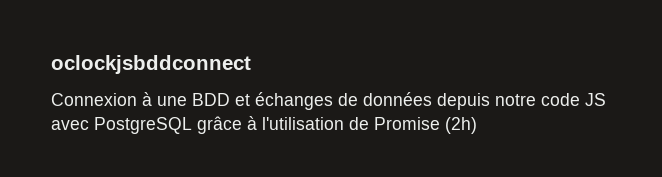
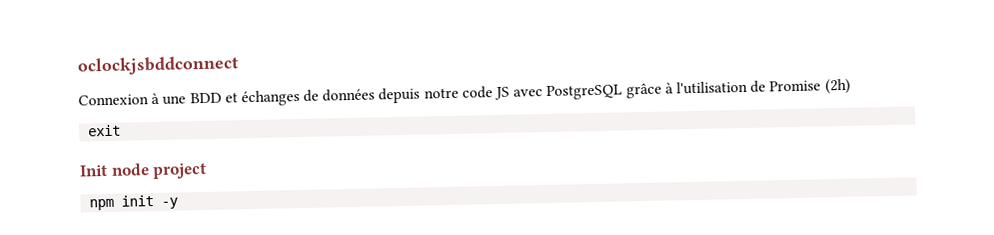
+ exit
+ Init node project
+ npm init -y

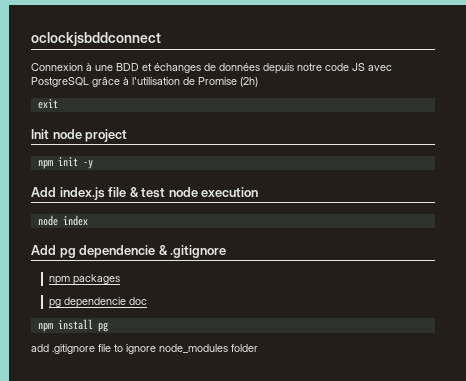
+ Add index.js file & test node execution
+ node index
+ Add pg dependencie & .gitignore
+ npm packages
+ pg dependencie doc
+ npm install pg
+ add .gitignore file to ignore node_modules folder

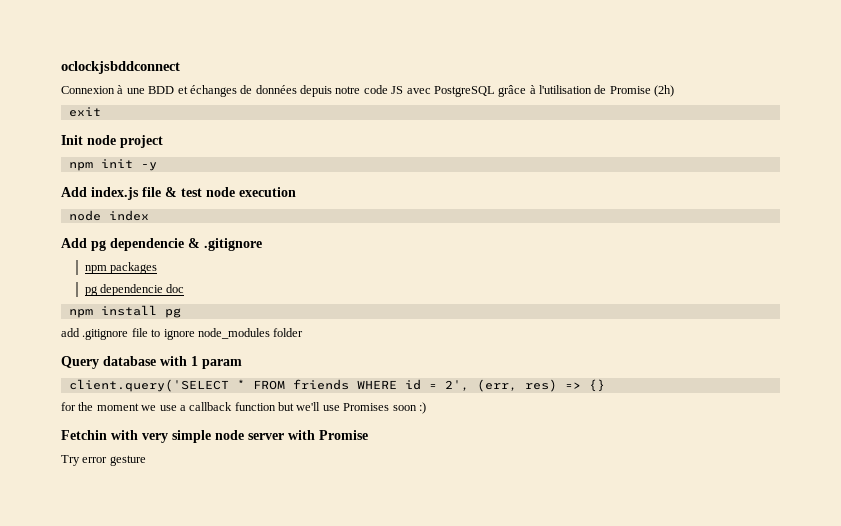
+ Query database with 1 param
+ client.query('SELECT * FROM friends WHERE id = 2', (err, res) => {}
+ for the moment we use a callback function but we'll use Promises soon :)
+ Fetchin with very simple node server with Promise
+ Try error gesture

